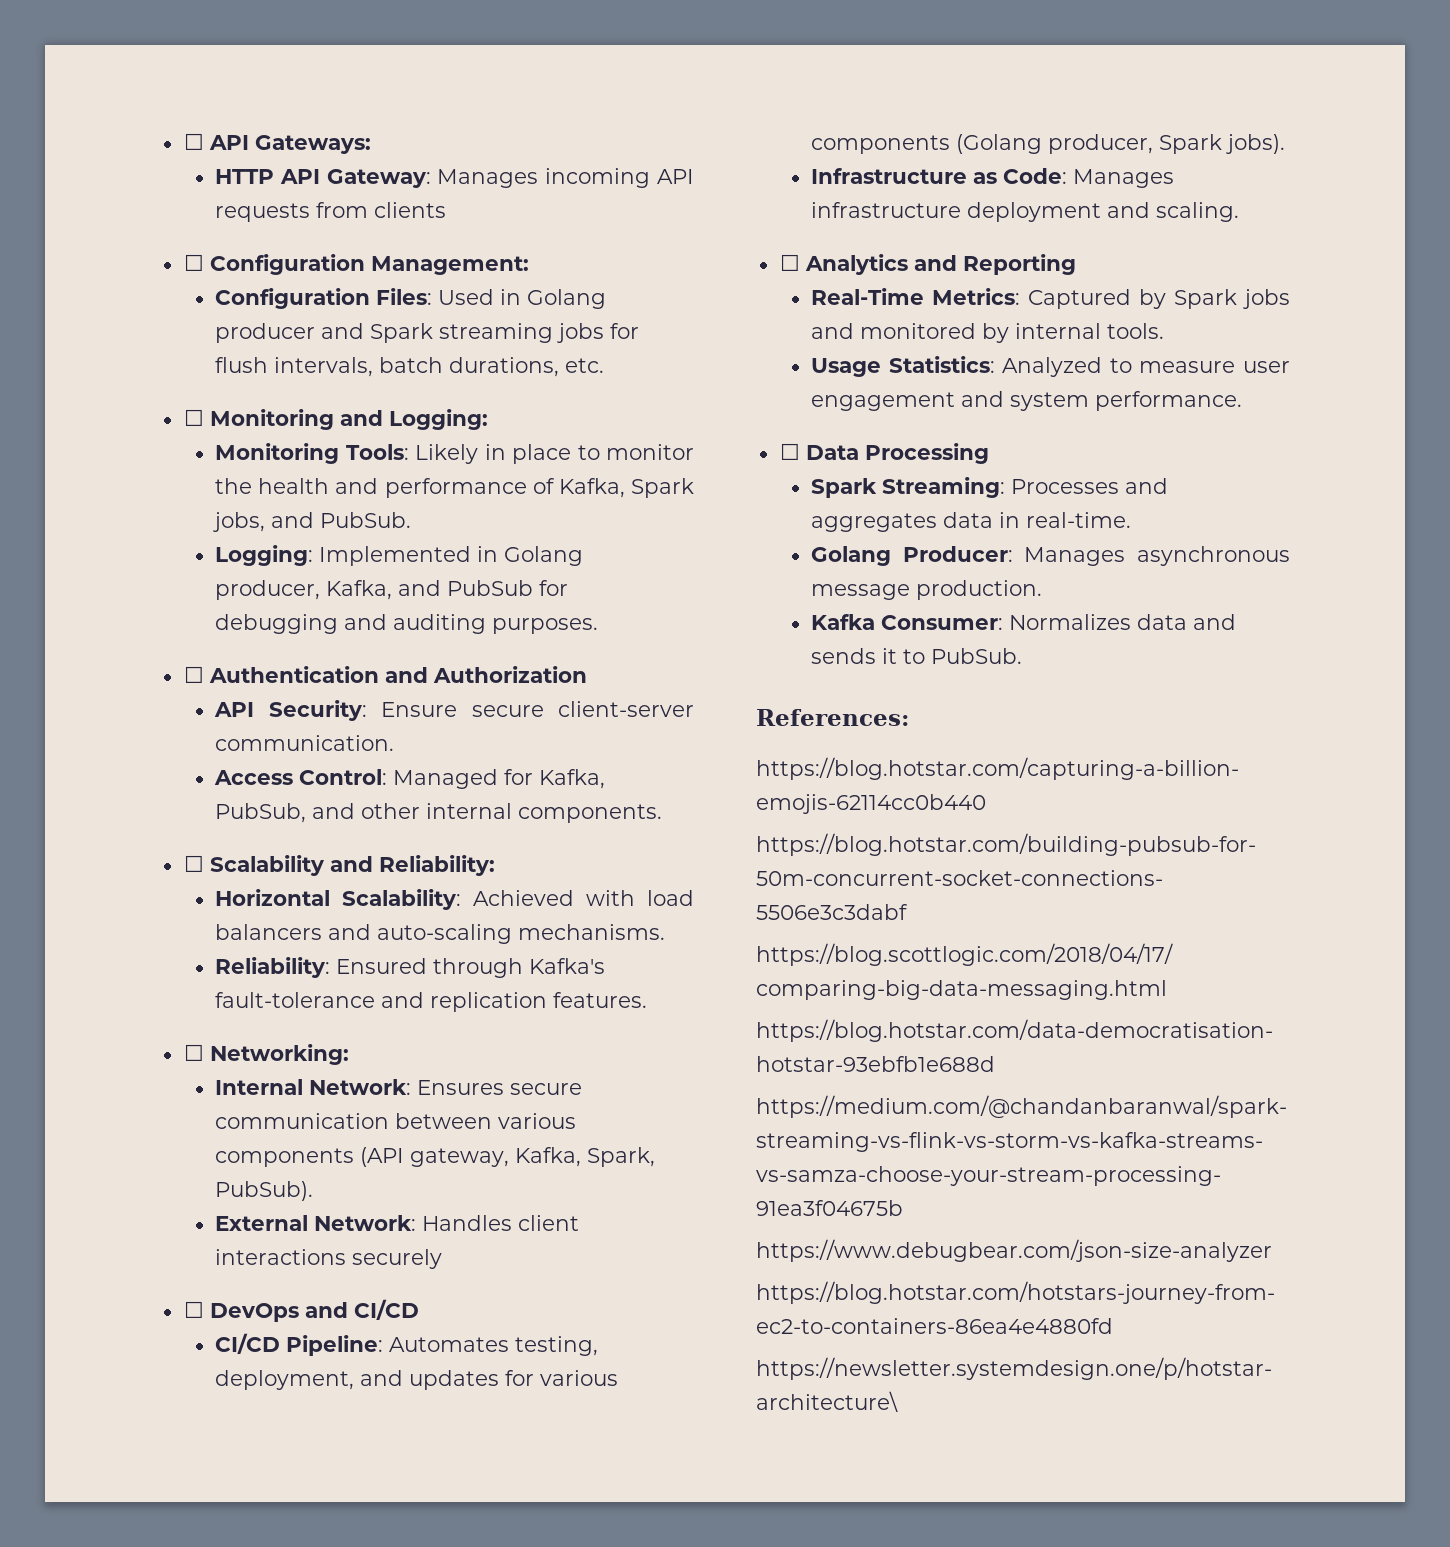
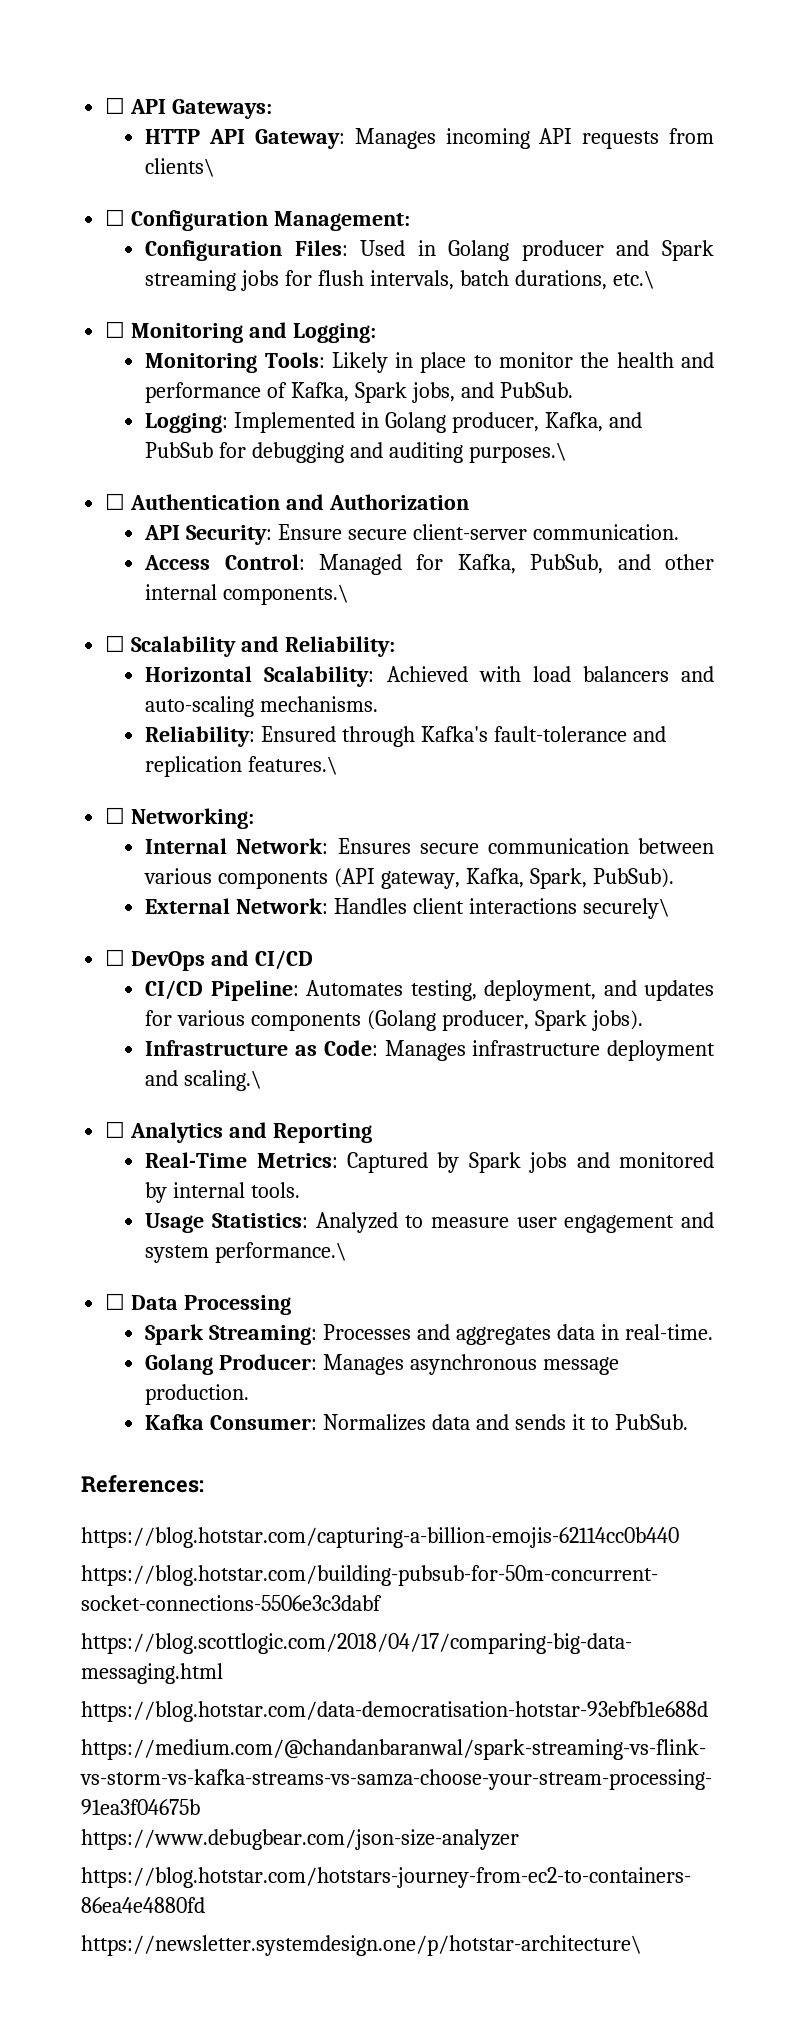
- HTTP API Gateway: Manages incoming API requests from clients
+ HTTP API Gateway: Manages incoming API requests from clients\
- Configuration Files: Used in Golang producer and Spark streaming jobs for flush intervals, batch durations, etc.
+ Configuration Files: Used in Golang producer and Spark streaming jobs for flush intervals, batch durations, etc.\
- Logging: Implemented in Golang producer, Kafka, and PubSub for debugging and auditing purposes.
+ Logging: Implemented in Golang producer, Kafka, and PubSub for debugging and auditing purposes.\
- Access Control: Managed for Kafka, PubSub, and other internal components.
+ Access Control: Managed for Kafka, PubSub, and other internal components.\
- Reliability: Ensured through Kafka's fault-tolerance and replication features.
+ Reliability: Ensured through Kafka's fault-tolerance and replication features.\
- External Network: Handles client interactions securely
+ External Network: Handles client interactions securely\
- Infrastructure as Code: Manages infrastructure deployment and scaling.
+ Infrastructure as Code: Manages infrastructure deployment and scaling.\
- Usage Statistics: Analyzed to measure user engagement and system performance.
+ Usage Statistics: Analyzed to measure user engagement and system performance.\

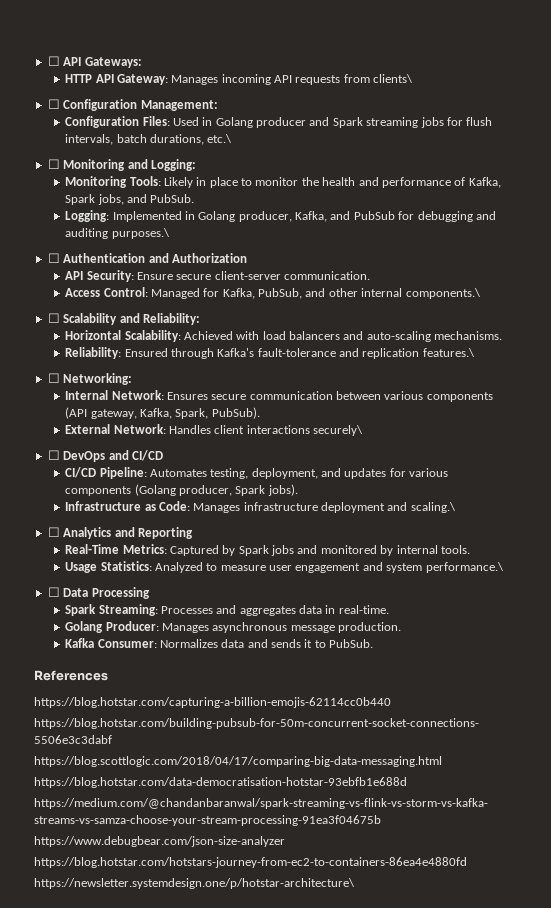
- References:
+ References

